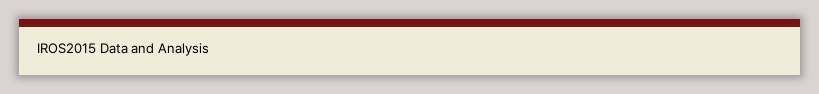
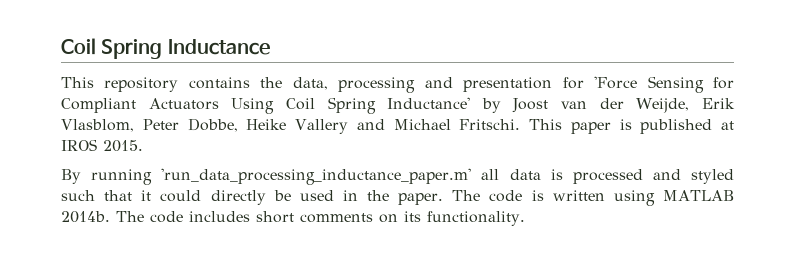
- IROS2015 Data and Analysis
+ Coil Spring Inductance
+ This repository contains the data, processing and presentation for 'Force Sensing for Compliant Actuators Using Coil Spring Inductance' by Joost van der Weijde, Erik Vlasblom, Peter Dobbe, Heike Vallery and Michael Fritschi. This paper is published at IROS 2015.
+ By running 'run_data_processing_inductance_paper.m' all data is processed and styled such that it could directly be used in the paper. The code is written using MATLAB 2014b. The code includes short comments on its functionality.

